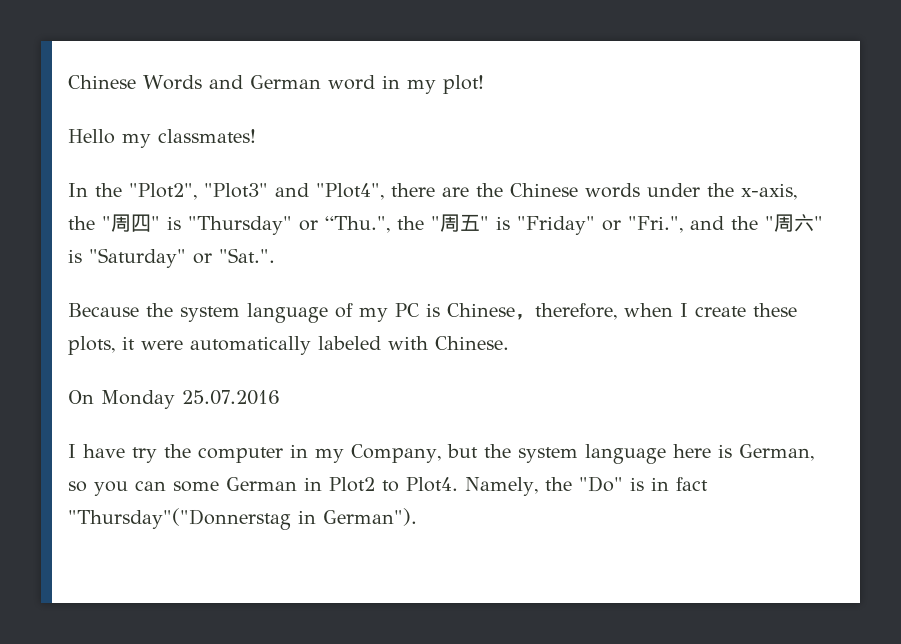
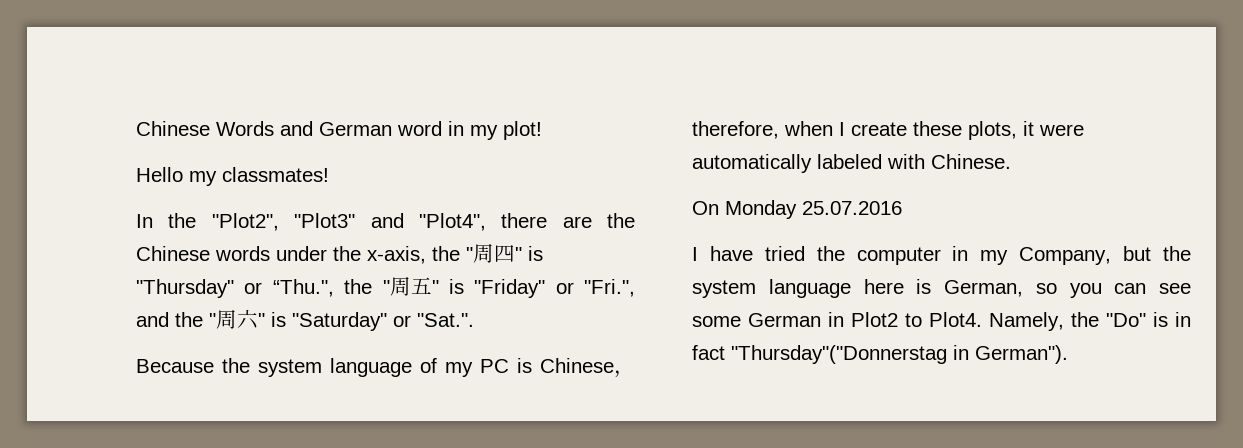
- I have try the computer in my Company, but the system language here is German, so you can some German in Plot2 to Plot4.
+ I have tried the computer in my Company, but the system language here is German, so you can see some German in Plot2 to Plot4.

